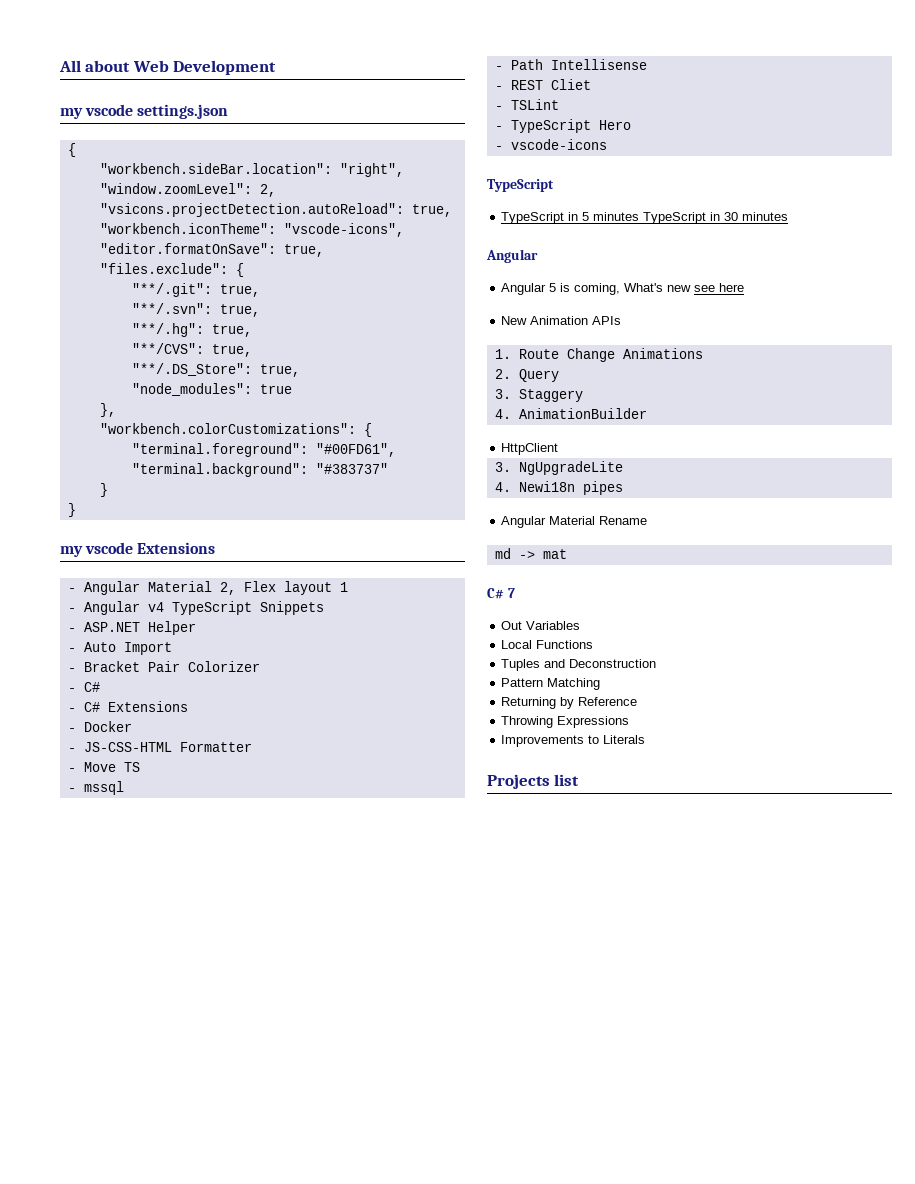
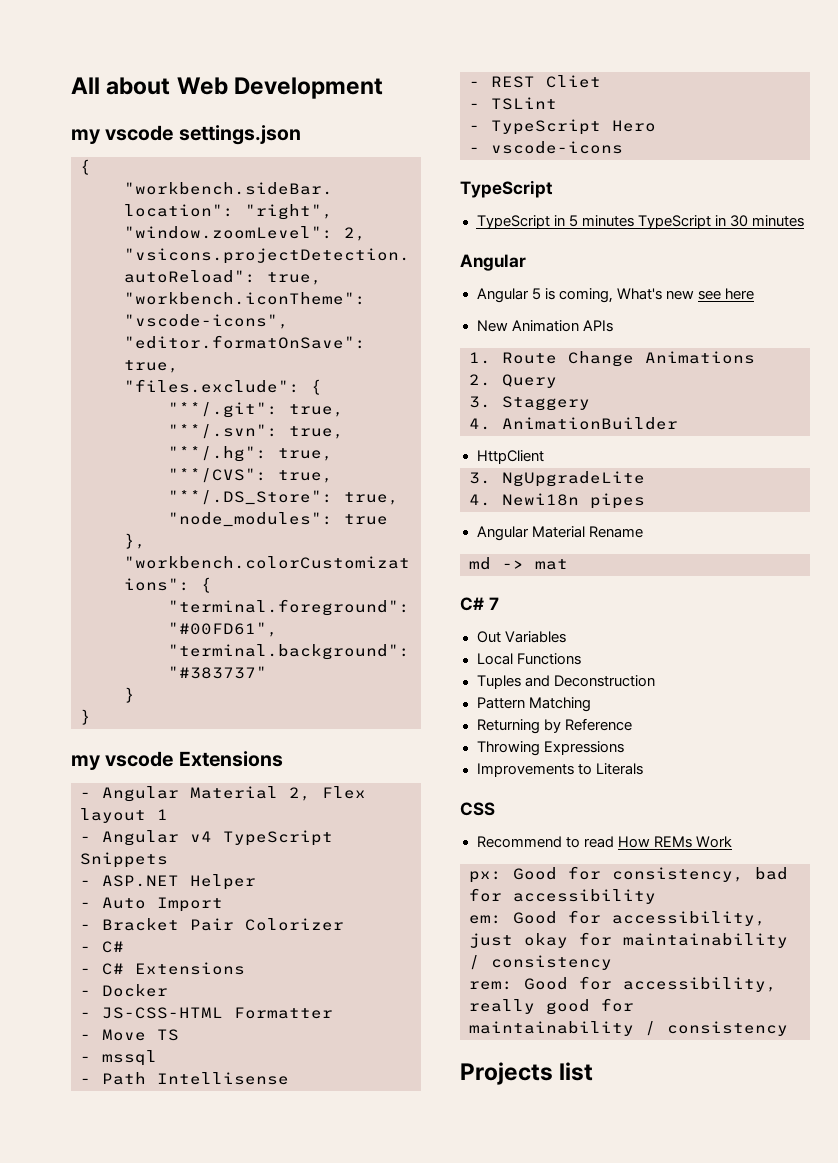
+ CSS
+ Recommend to read How REMs Work
+ px: Good for consistency, bad for accessibility
+ em: Good for accessibility, just okay for maintainability / consistency
+ rem: Good for accessibility, really good for maintainability / consistency

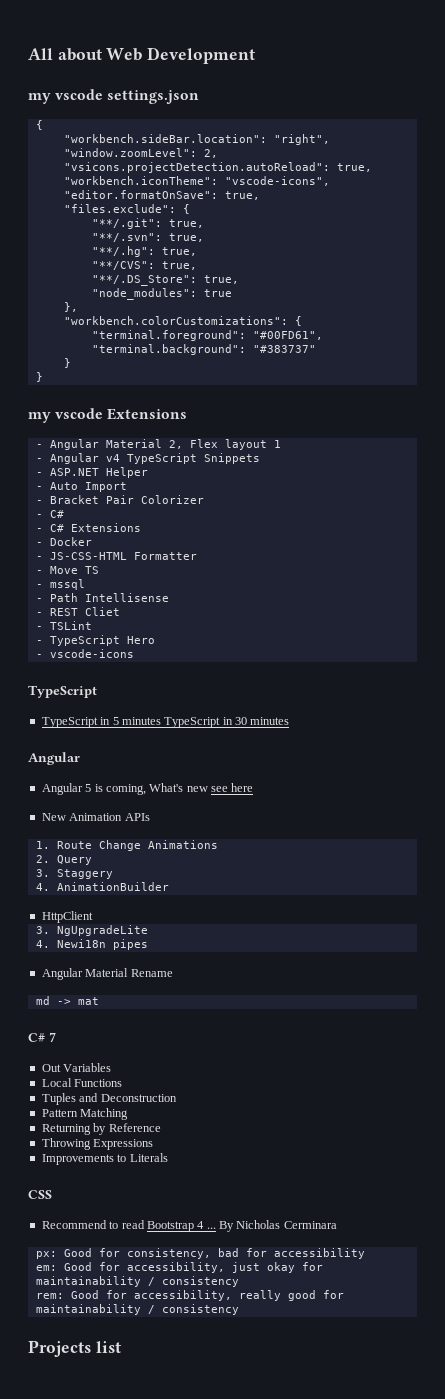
- Recommend to read How REMs Work
+ Recommend to read Bootstrap 4 ... By Nicholas Cerminara

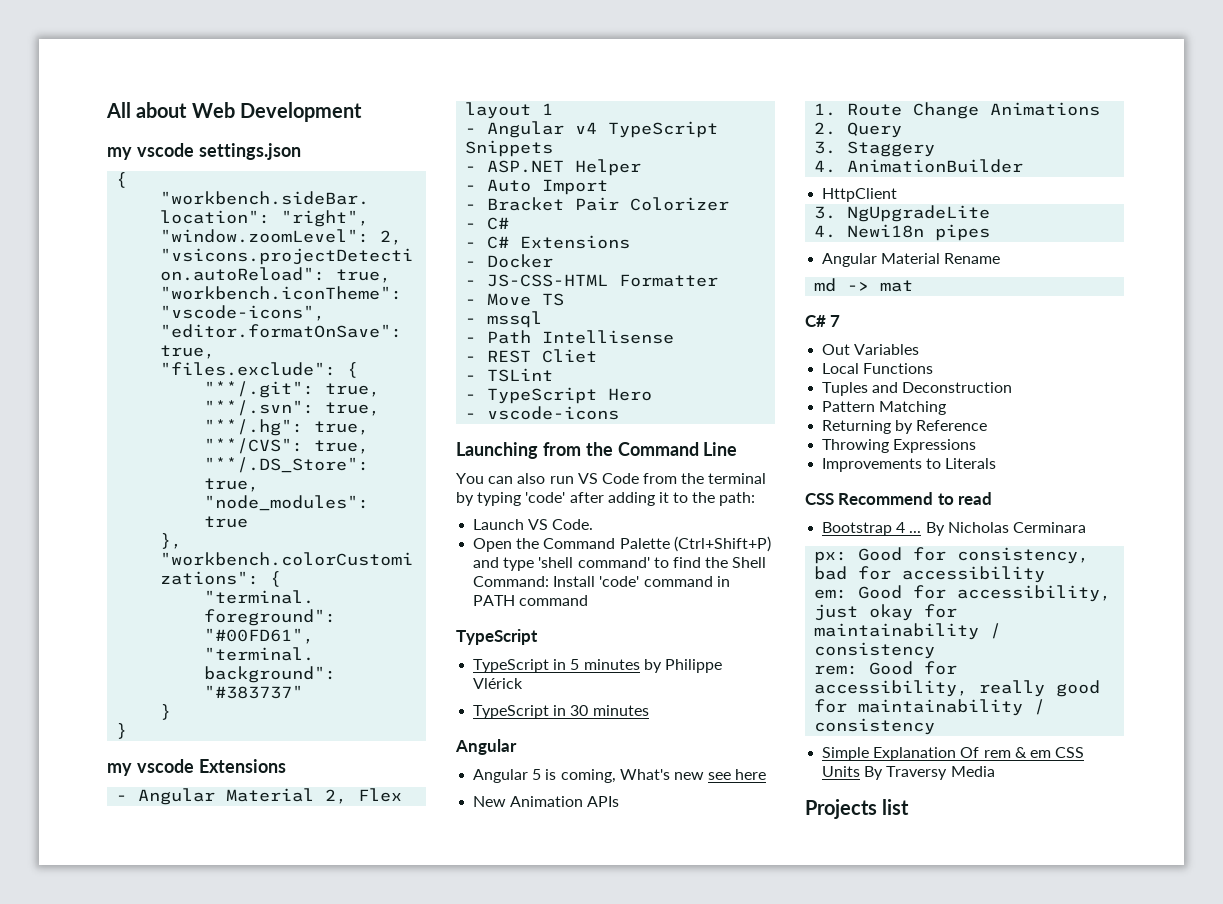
+ Launching from the Command Line
+ You can also run VS Code from the terminal by typing 'code' after adding it to the path:
+ Launch VS Code.
+ Open the Command Palette (Ctrl+Shift+P) and type 'shell command' to find the Shell Command: Install 'code' command in PATH command
- TypeScript in 5 minutes TypeScript in 30 minutes
+ TypeScript in 5 minutes by Philippe Vlérick
+ TypeScript in 30 minutes
- CSS
- Recommend to read Bootstrap 4 ...
+ CSS Recommend to read
+ Bootstrap 4 ...
+ Simple Explanation Of rem & em CSS Units By Traversy Media

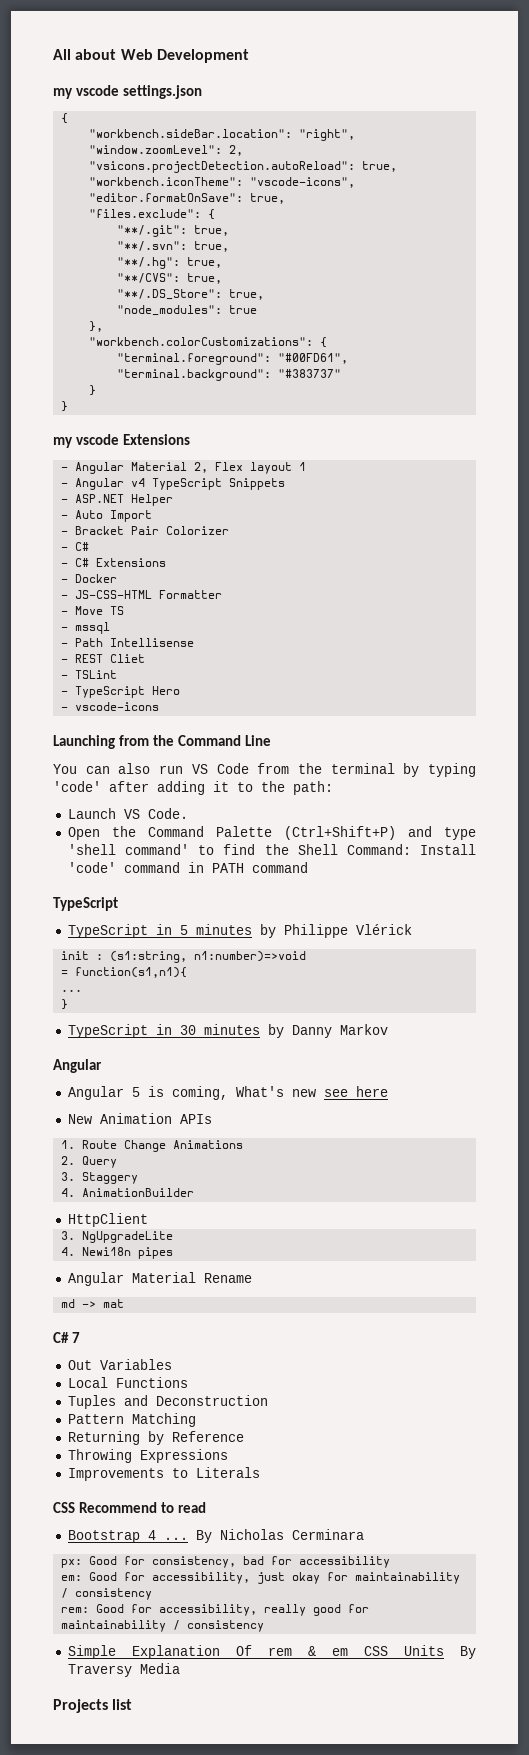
+ init : (s1:string, n1:number)=>void
+ = function(s1,n1){
+ ...
+ }
- TypeScript in 30 minutes
+ TypeScript in 30 minutes by Danny Markov

